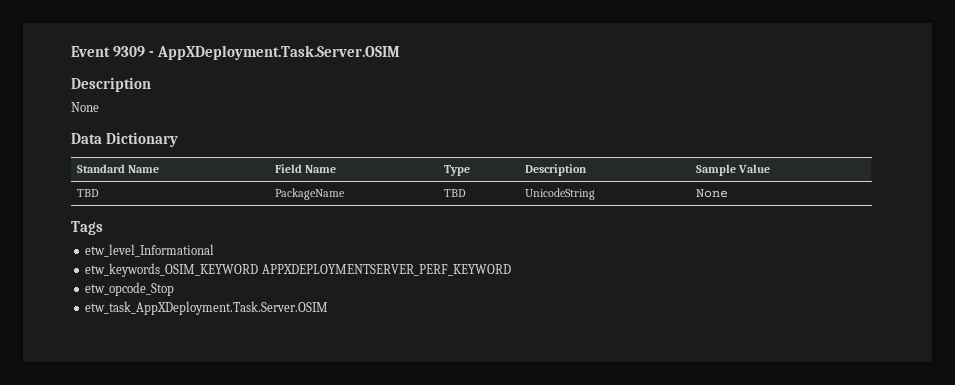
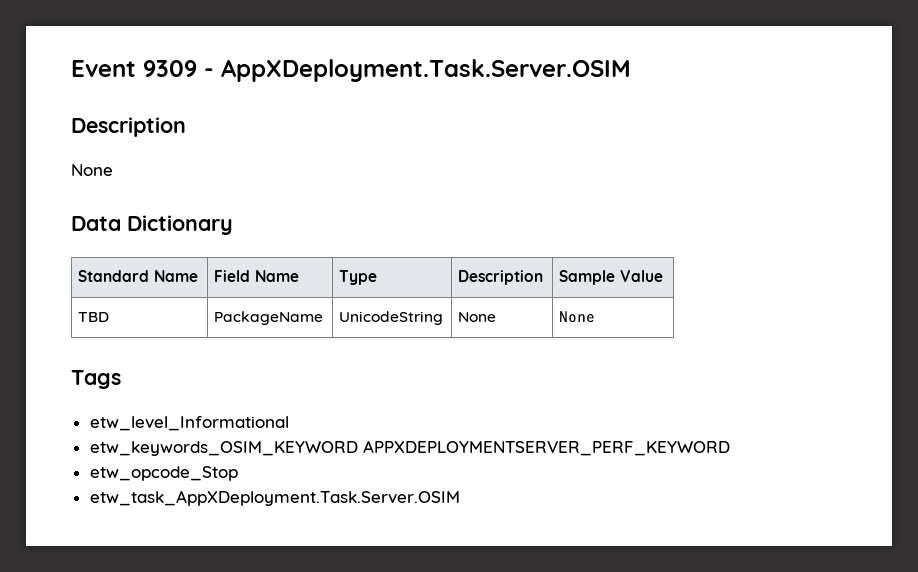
- TBD | PackageName | TBD | UnicodeString | None
+ TBD | PackageName | UnicodeString | None | None

